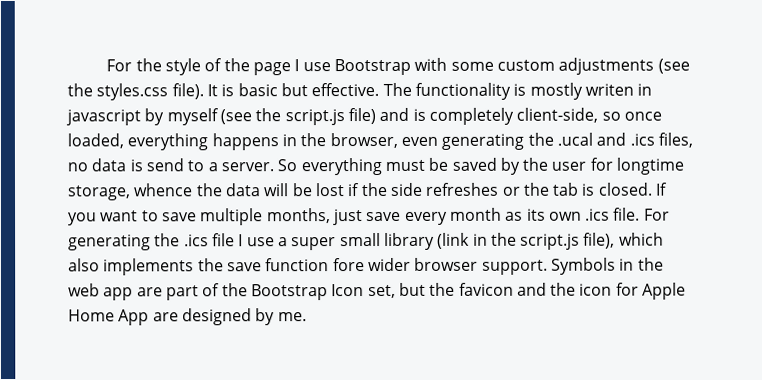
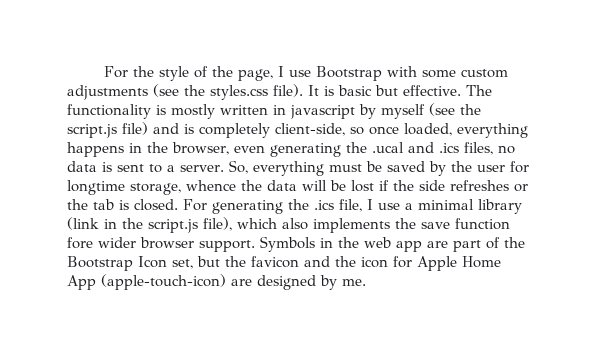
- For the style of the page I use Bootstrap with some custom adjustments (see the styles.css file).
+ For the style of the page, I use Bootstrap with some custom adjustments (see the styles.css file).
- The functionality is mostly writen in javascript by myself (see the script.js file) and is completely client-side, so once loaded, everything happens in the browser, even generating the .ucal and .ics files, no data is send to a server.
+ The functionality is mostly written in javascript by myself (see the script.js file) and is completely client-side, so once loaded, everything happens in the browser, even generating the .ucal and .ics files, no data is sent to a server.
- So everything must be saved by the user for longtime storage, whence the data will be lost if the side refreshes or the tab is closed.
+ So, everything must be saved by the user for longtime storage, whence the data will be lost if the side refreshes or the tab is closed.
- If you want to save multiple months, just save every month as its own .ics file.
- For generating the .ics file I use a super small library (link in the script.js file), which also implements the save function fore wider browser support.
+ For generating the .ics file, I use a minimal library (link in the script.js file), which also implements the save function fore wider browser support.
- Symbols in the web app are part of the Bootstrap Icon set, but the favicon and the icon for Apple Home App are designed by me.
+ Symbols in the web app are part of the Bootstrap Icon set, but the favicon and the icon for Apple Home App (apple-touch-icon) are designed by me.

